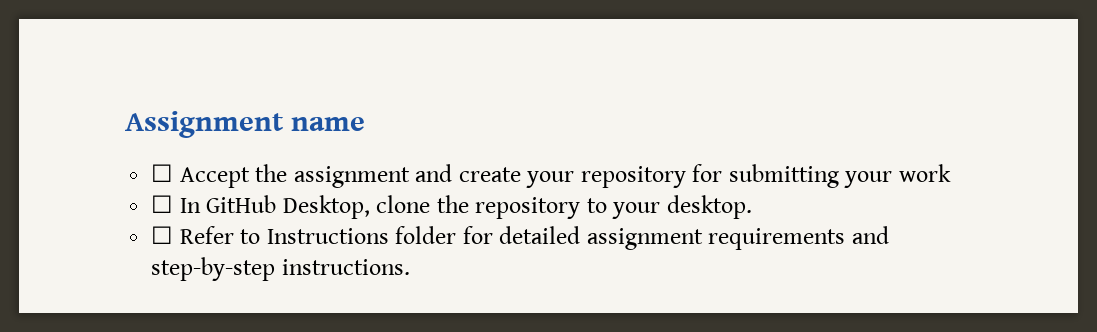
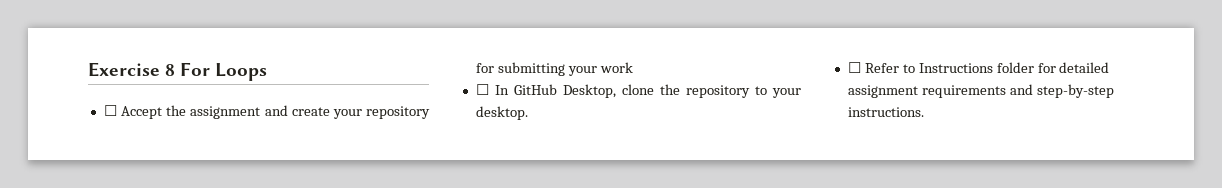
- Assignment name
+ Exercise 8 For Loops

